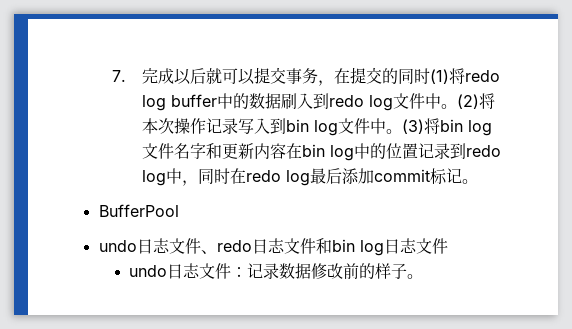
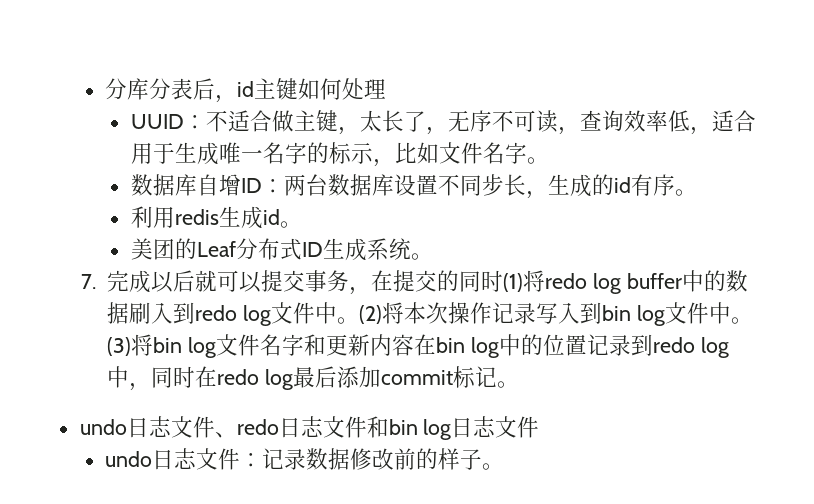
+ 分库分表后，id主键如何处理
+ UUID：不适合做主键，太长了，无序不可读，查询效率低，适合用于生成唯一名字的标示，比如文件名字。
+ 数据库自增ID：两台数据库设置不同步长，生成的id有序。
+ 利用redis生成id。
+ 美团的Leaf分布式ID生成系统。
- BufferPool

